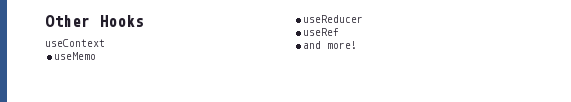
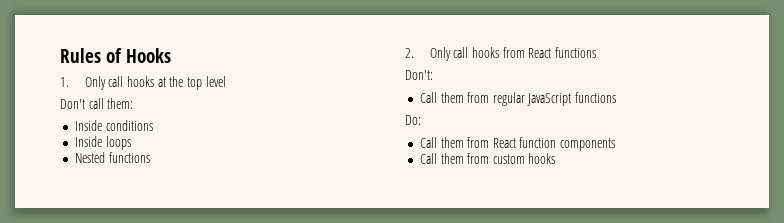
- Other Hooks
+ Rules of Hooks
- useContext
- useMemo
- useReducer
- useRef
- and more!
+ 1. Only call hooks at the top level
+ Don't call them:
+ Inside conditions
+ Inside loops
+ Nested functions
+ 2. Only call hooks from React functions
+ Don't:
+ Call them from regular JavaScript functions
+ Do:
+ Call them from React function components
+ Call them from custom hooks

